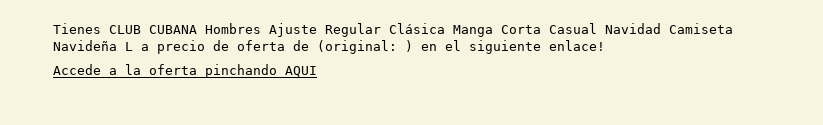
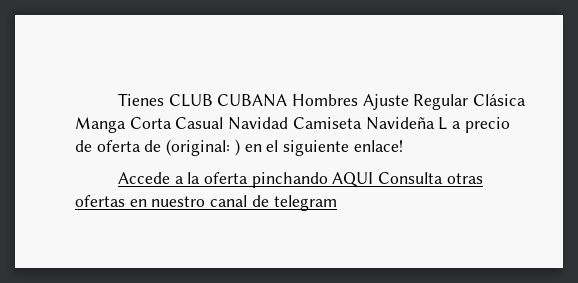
- Accede a la oferta pinchando AQUI
+ Accede a la oferta pinchando AQUI Consulta otras ofertas en nuestro canal de telegram

